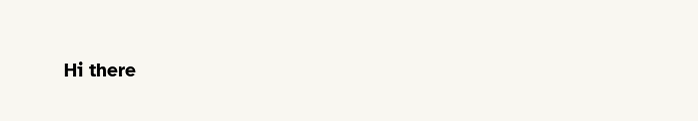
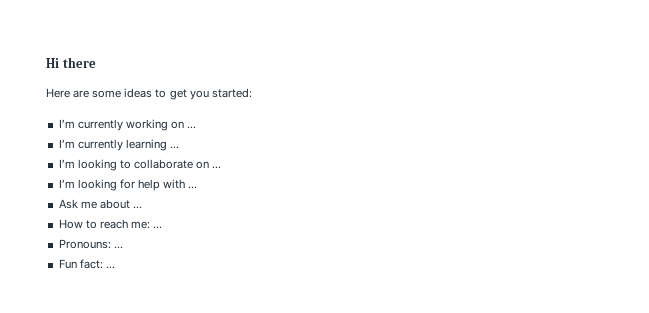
+ Here are some ideas to get you started:
+ I’m currently working on ...
+ I’m currently learning ...
+ I’m looking to collaborate on ...
+ I’m looking for help with ...
+ Ask me about ...
+ How to reach me: ...
+ Pronouns: ...
+ Fun fact: ...

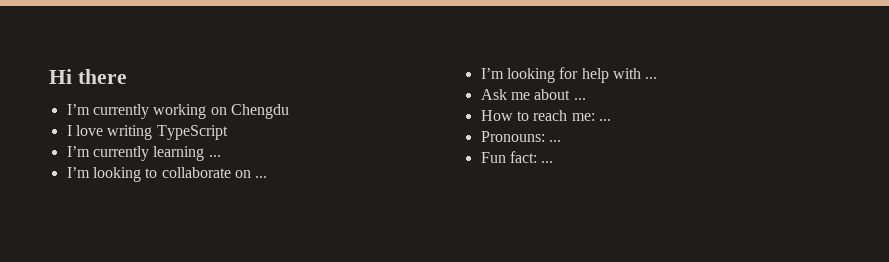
- Here are some ideas to get you started:
- I’m currently working on ...
+ I’m currently working on Chengdu
+ I love writing TypeScript

